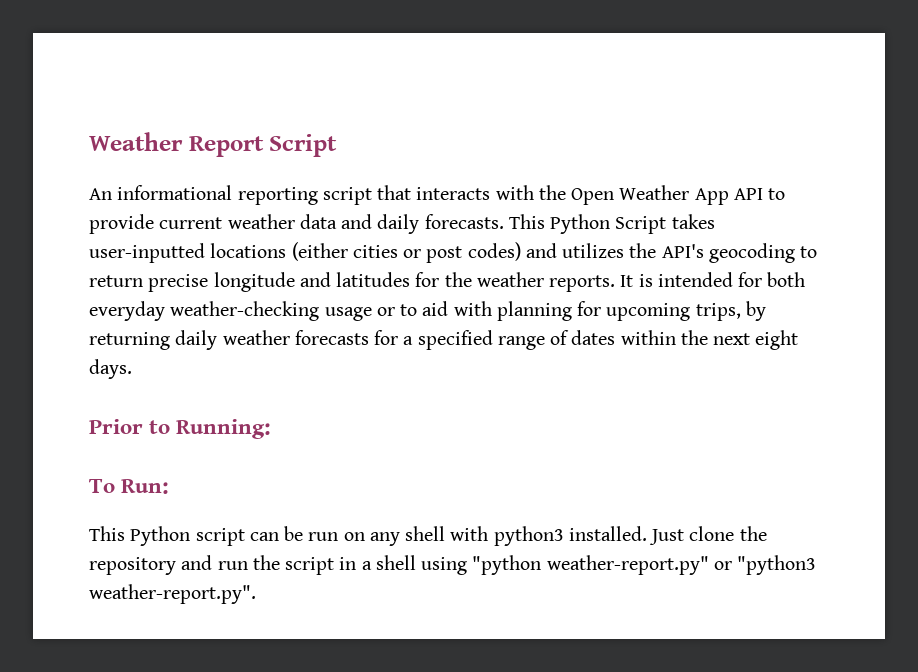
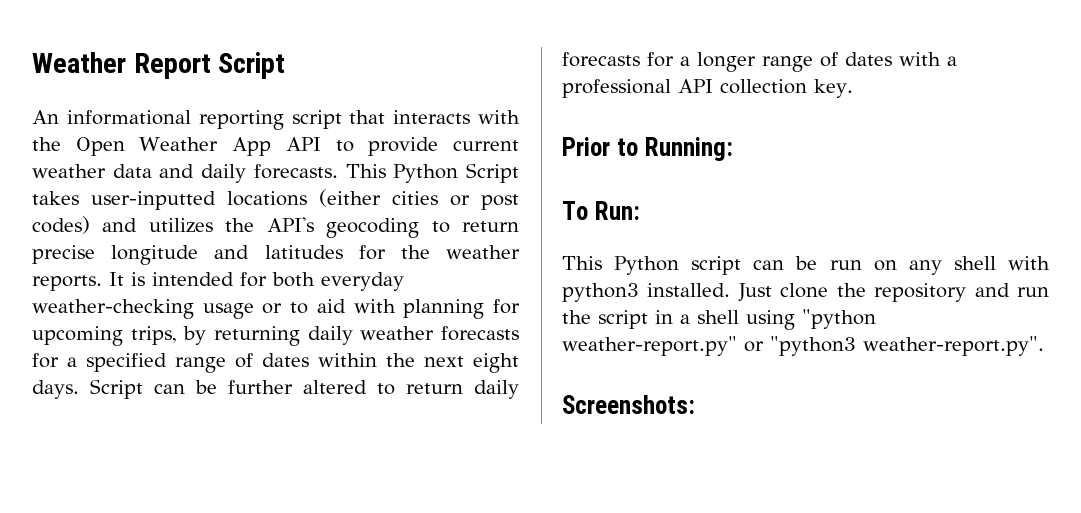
+ Script can be further altered to return daily forecasts for a longer range of dates with a professional API collection key.
+ Screenshots:

